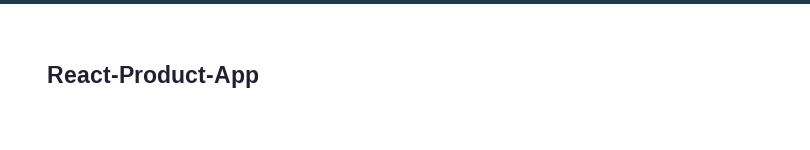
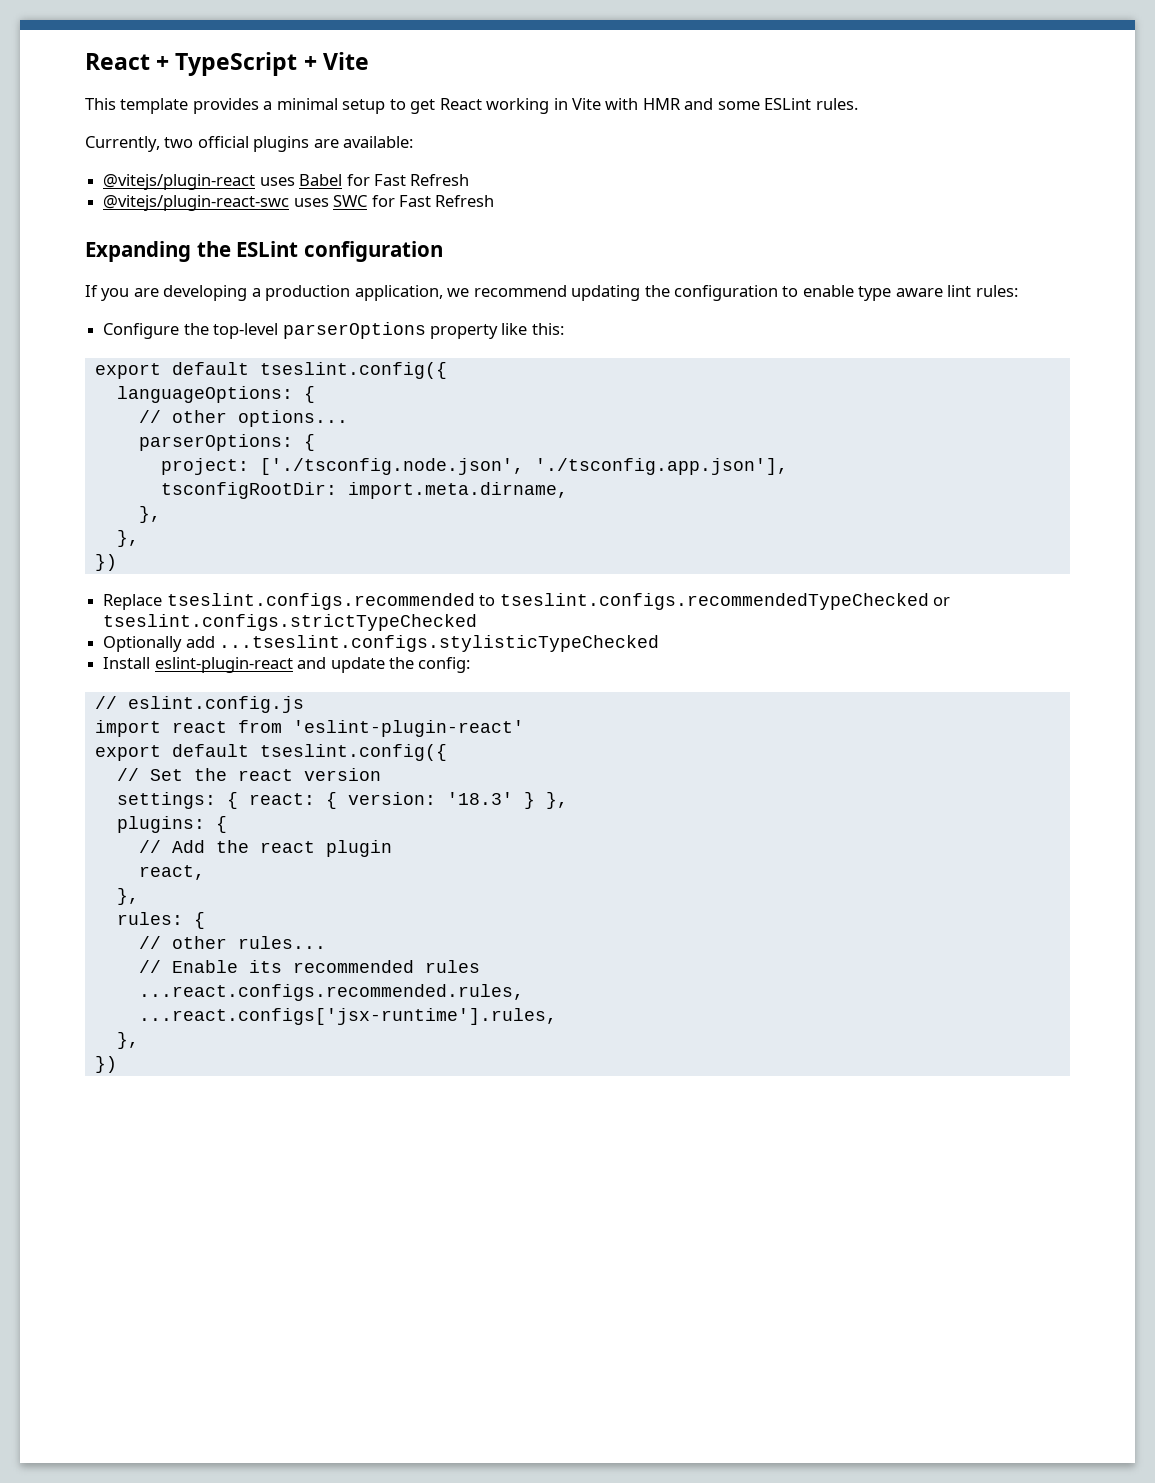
- React-Product-App
+ React + TypeScript + Vite
+ This template provides a minimal setup to get React working in Vite with HMR and some ESLint rules.
+ Currently, two official plugins are available:
+ @vitejs/plugin-react uses Babel for Fast Refresh
+ @vitejs/plugin-react-swc uses SWC for Fast Refresh
+ Expanding the ESLint configuration
+ If you are developing a production application, we recommend updating the configuration to enable type aware lint rules:
+ Configure the top-level parserOptions property like this:
+ export default tseslint.config({
+ languageOptions: {
+ // other options...
+ parserOptions: {
+ project: ['./tsconfig.node.json', './tsconfig.app.json'],
+ tsconfigRootDir: import.meta.dirname,
+ },
+ },
+ })
+ Replace tseslint.configs.recommended to tseslint.configs.recommendedTypeChecked or tseslint.configs.strictTypeChecked
+ Optionally add ...tseslint.configs.stylisticTypeChecked
+ Install eslint-plugin-react and update the config:
+ // eslint.config.js
+ import react from 'eslint-plugin-react'
+ export default tseslint.config({
+ // Set the react version
+ settings: { react: { version: '18.3' } },
+ plugins: {
+ // Add the react plugin
+ react,
+ },
+ rules: {
+ // other rules...
+ // Enable its recommended rules
+ ...react.configs.recommended.rules,
+ ...react.configs['jsx-runtime'].rules,
+ },
+ })

